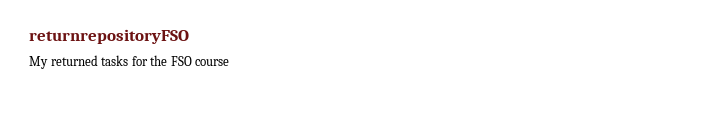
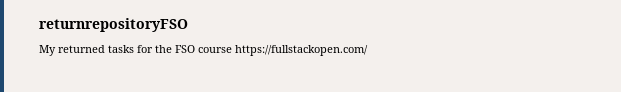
- My returned tasks for the FSO course
+ My returned tasks for the FSO course https://fullstackopen.com/

